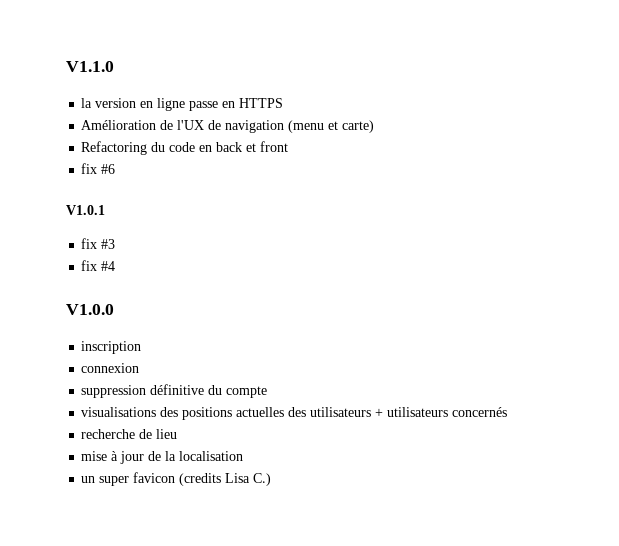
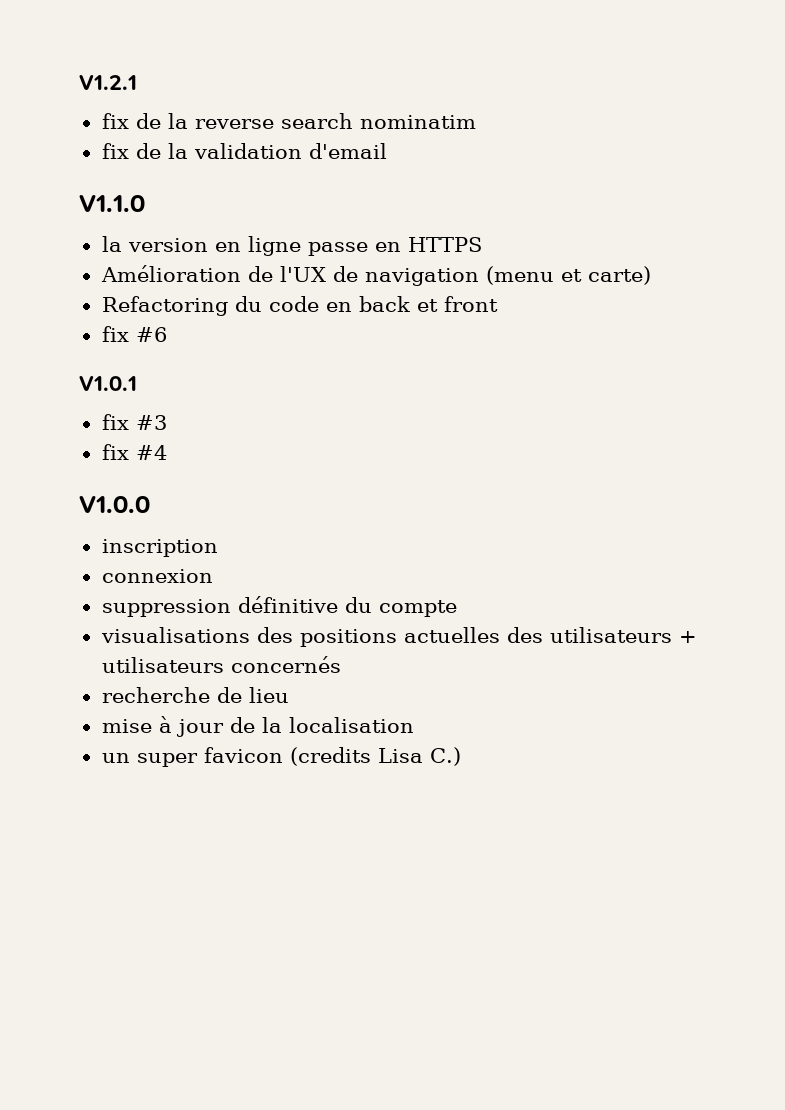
+ V1.2.1
+ fix de la reverse search nominatim
+ fix de la validation d'email

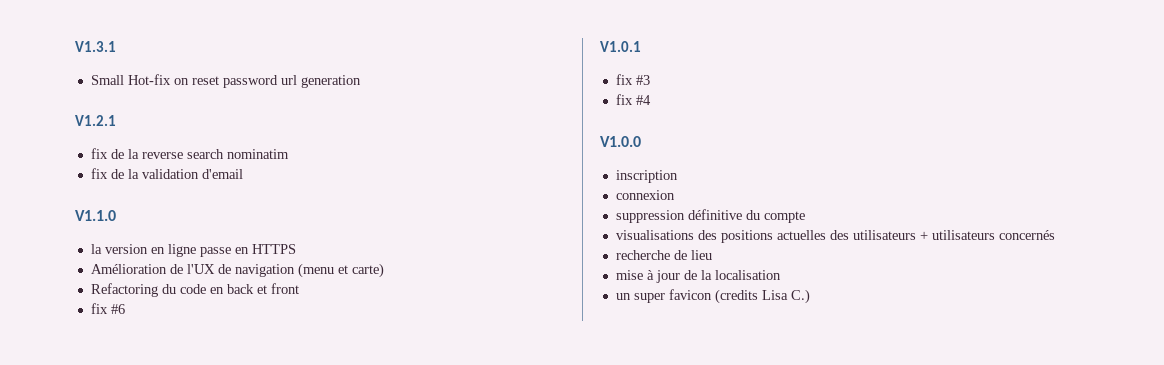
+ V1.3.1
+ Small Hot-fix on reset password url generation

